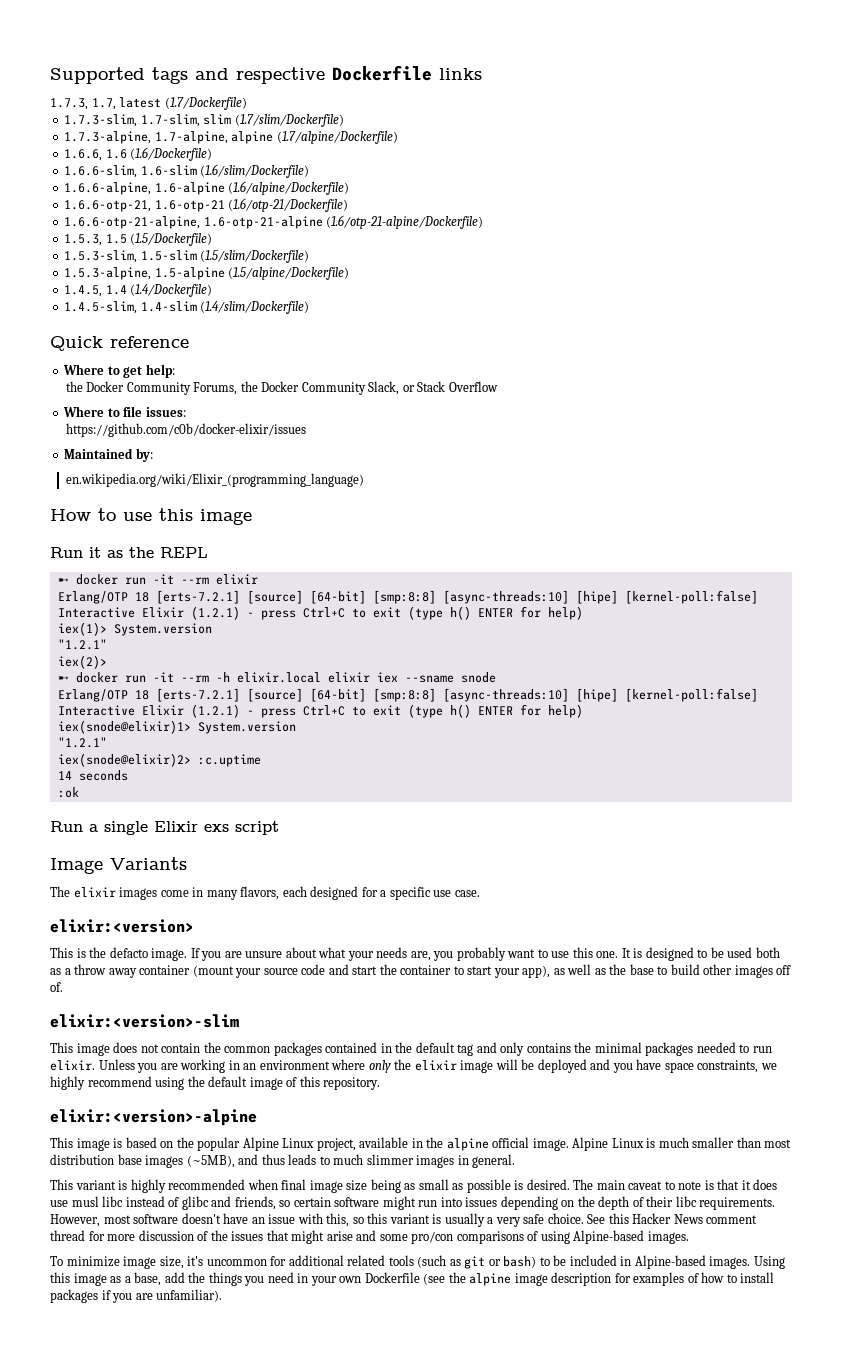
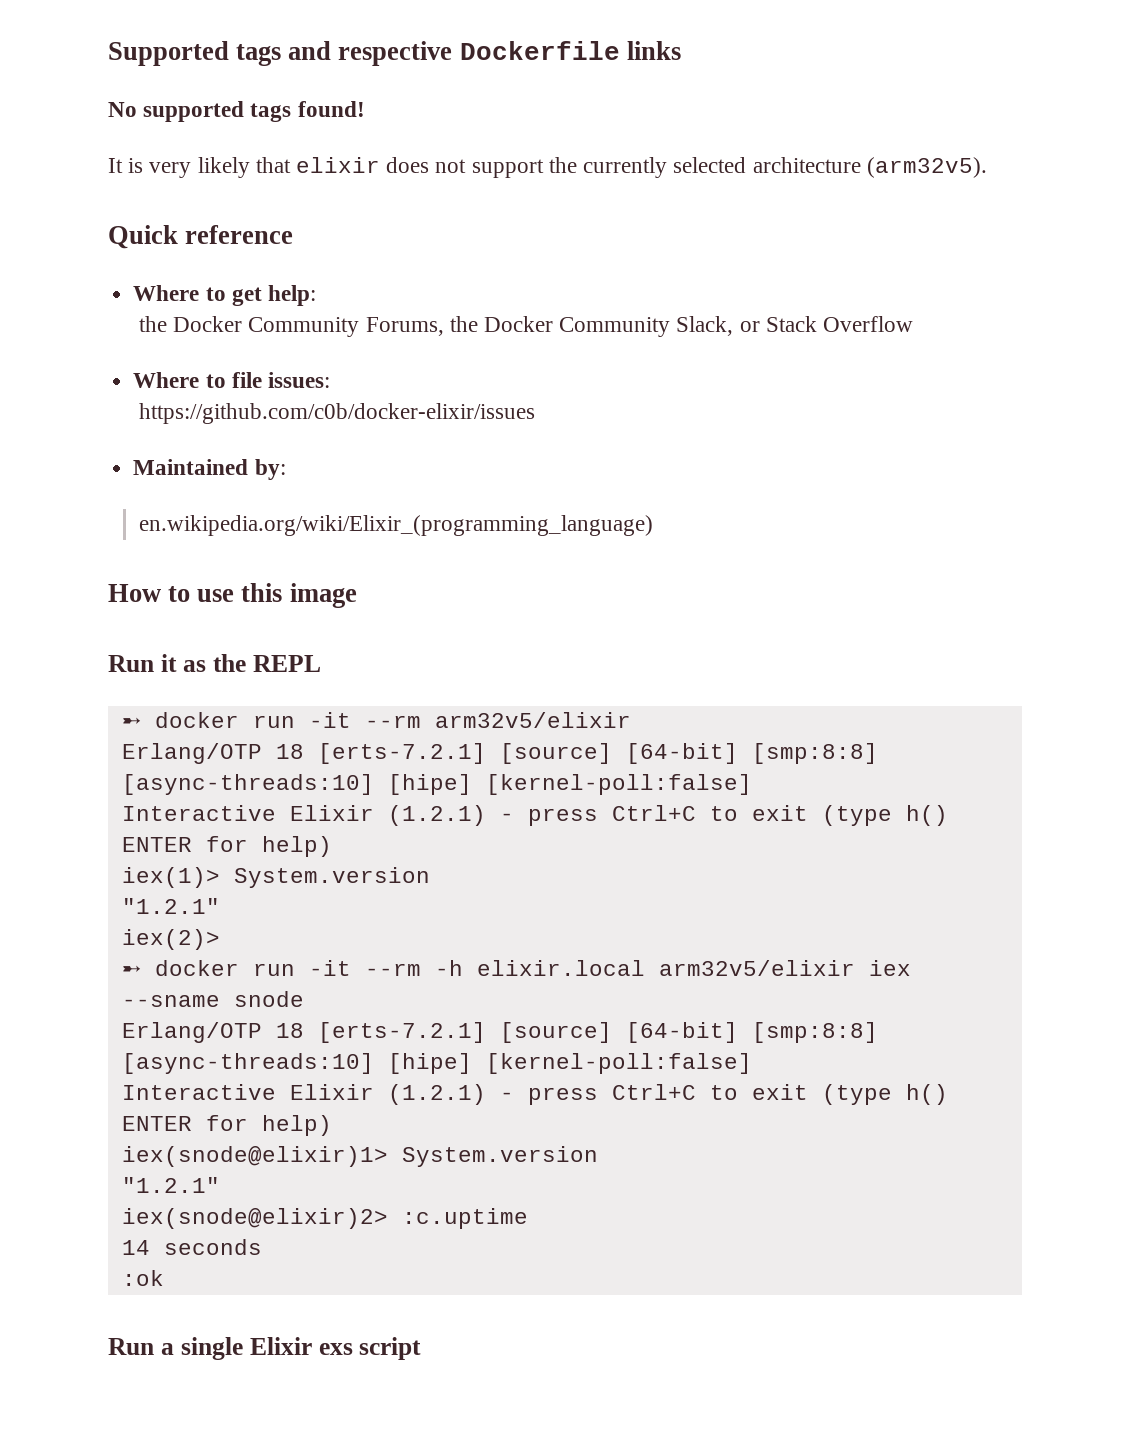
- 1.7.3, 1.7, latest (1.7/Dockerfile)
- 1.7.3-slim, 1.7-slim, slim (1.7/slim/Dockerfile)
- 1.7.3-alpine, 1.7-alpine, alpine (1.7/alpine/Dockerfile)
- 1.6.6, 1.6 (1.6/Dockerfile)
- 1.6.6-slim, 1.6-slim (1.6/slim/Dockerfile)
- 1.6.6-alpine, 1.6-alpine (1.6/alpine/Dockerfile)
- 1.6.6-otp-21, 1.6-otp-21 (1.6/otp-21/Dockerfile)
- 1.6.6-otp-21-alpine, 1.6-otp-21-alpine (1.6/otp-21-alpine/Dockerfile)
- 1.5.3, 1.5 (1.5/Dockerfile)
- 1.5.3-slim, 1.5-slim (1.5/slim/Dockerfile)
- 1.5.3-alpine, 1.5-alpine (1.5/alpine/Dockerfile)
- 1.4.5, 1.4 (1.4/Dockerfile)
- 1.4.5-slim, 1.4-slim (1.4/slim/Dockerfile)
+ No supported tags found!
+ It is very likely that elixir does not support the currently selected architecture (arm32v5).
- ➸ docker run -it --rm elixir
+ ➸ docker run -it --rm arm32v5/elixir
- ➸ docker run -it --rm -h elixir.local elixir iex --sname snode
+ ➸ docker run -it --rm -h elixir.local arm32v5/elixir iex --sname snode
- Image Variants
- The elixir images come in many flavors, each designed for a specific use case.
- elixir:<version>
- This is the defacto image. If you are unsure about what your needs are, you probably want to use this one. It is designed to be used both as a throw away container (mount your source code and start the container to start your app), as well as the base to build other images off of.
- elixir:<version>-slim
- This image does not contain the common packages contained in the default tag and only contains the minimal packages needed to run elixir. Unless you are working in an environment where only the elixir image will be deployed and you have space constraints, we highly recommend using the default image of this repository.
- elixir:<version>-alpine
- This image is based on the popular Alpine Linux project, available in the alpine official image. Alpine Linux is much smaller than most distribution base images (~5MB), and thus leads to much slimmer images in general.
- This variant is highly recommended when final image size being as small as possible is desired. The main caveat to note is that it does use musl libc instead of glibc and friends, so certain software might run into issues depending on the depth of their libc requirements. However, most software doesn't have an issue with this, so this variant is usually a very safe choice. See this Hacker News comment thread for more discussion of the issues that might arise and some pro/con comparisons of using Alpine-based images.
- To minimize image size, it's uncommon for additional related tools (such as git or bash) to be included in Alpine-based images. Using this image as a base, add the things you need in your own Dockerfile (see the alpine image description for examples of how to install packages if you are unfamiliar).

